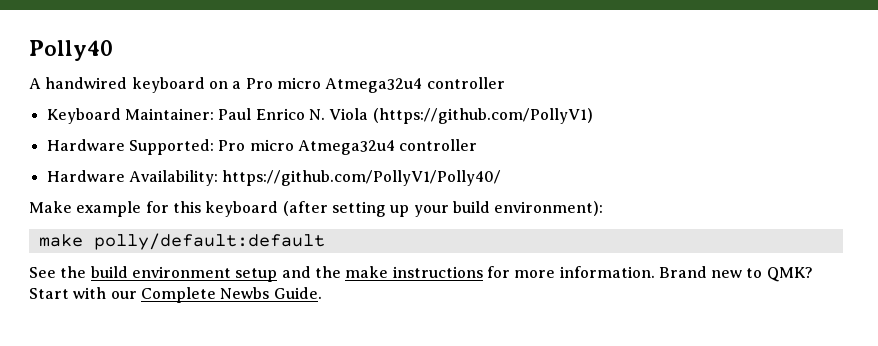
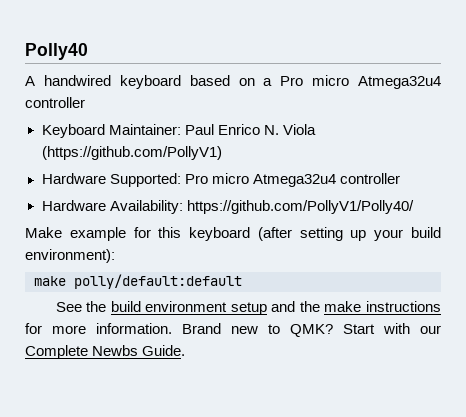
- A handwired keyboard on a Pro micro Atmega32u4 controller
+ A handwired keyboard based on a Pro micro Atmega32u4 controller

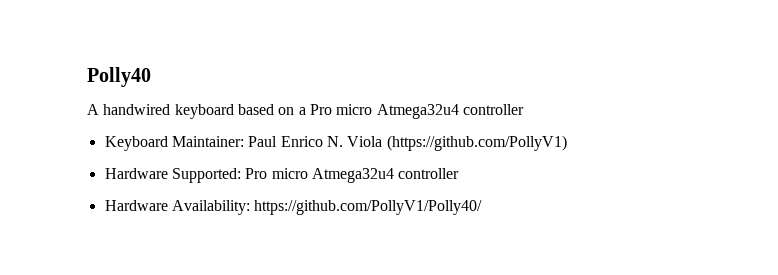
- Make example for this keyboard (after setting up your build environment):
- make polly/default:default
- See the build environment setup and the make instructions for more information. Brand new to QMK? Start with our Complete Newbs Guide.

